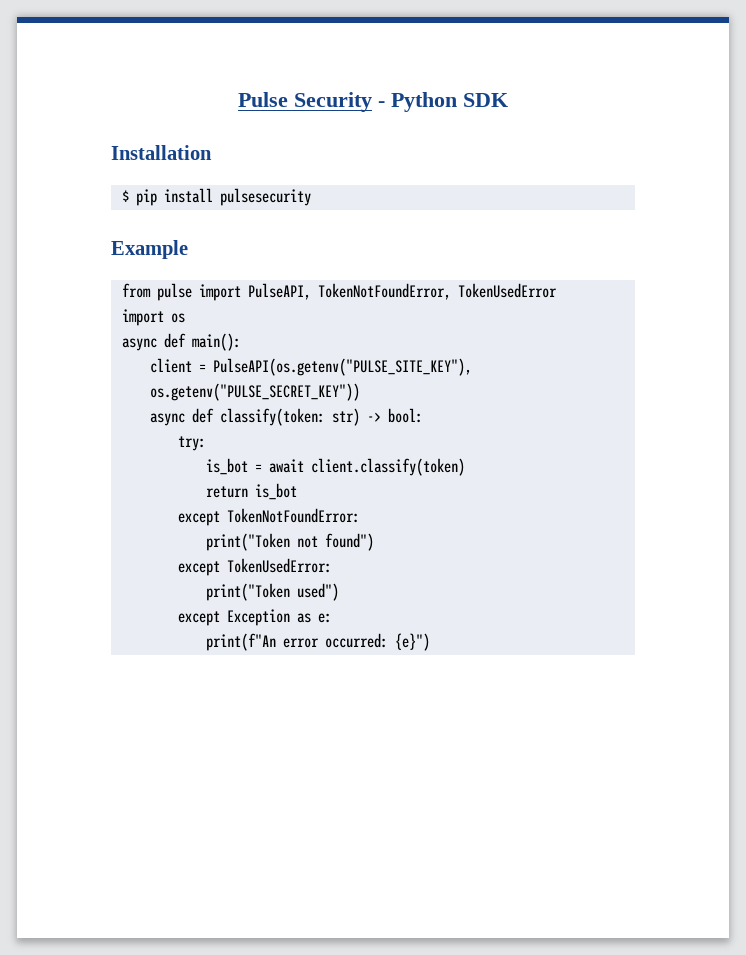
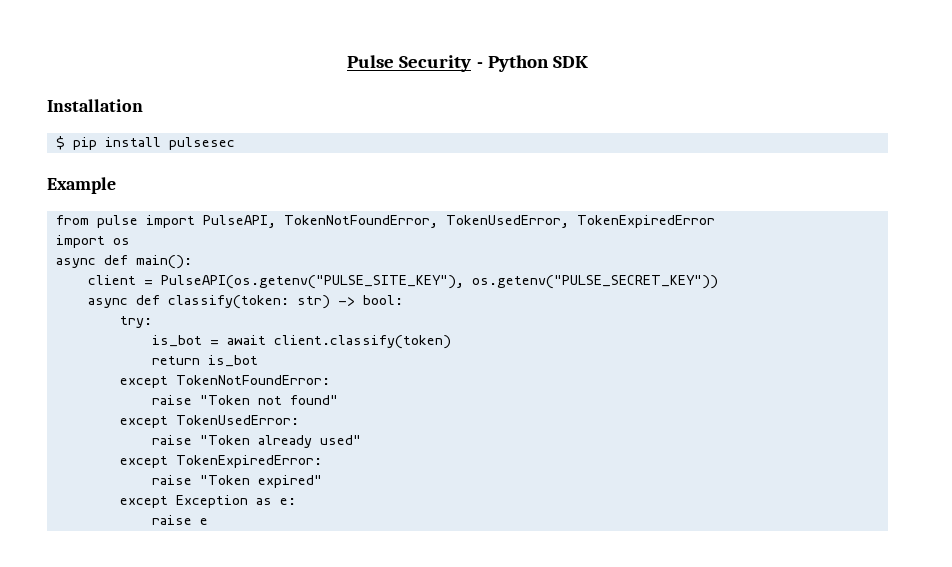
- $ pip install pulsesecurity
+ $ pip install pulsesec
- from pulse import PulseAPI, TokenNotFoundError, TokenUsedError
+ from pulse import PulseAPI, TokenNotFoundError, TokenUsedError, TokenExpiredError
- print("Token not found")
+ raise "Token not found"
  except TokenUsedError:
- print("Token used")
+ raise "Token already used"
+ except TokenExpiredError:
+ raise "Token expired"
- print(f"An error occurred: {e}")
+ raise e

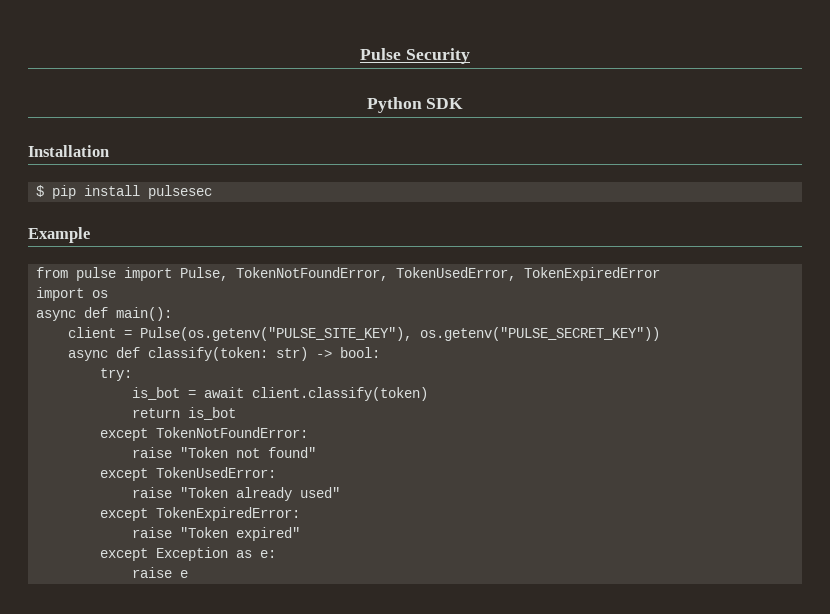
- Pulse Security - Python SDK
+ Pulse Security
+ Python SDK
- from pulse import PulseAPI, TokenNotFoundError, TokenUsedError, TokenExpiredError
+ from pulse import Pulse, TokenNotFoundError, TokenUsedError, TokenExpiredError
- client = PulseAPI(os.getenv("PULSE_SITE_KEY"), os.getenv("PULSE_SECRET_KEY"))
+ client = Pulse(os.getenv("PULSE_SITE_KEY"), os.getenv("PULSE_SECRET_KEY"))

